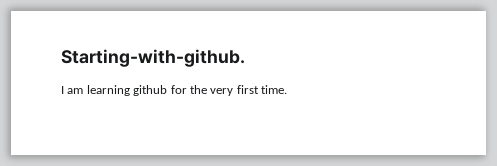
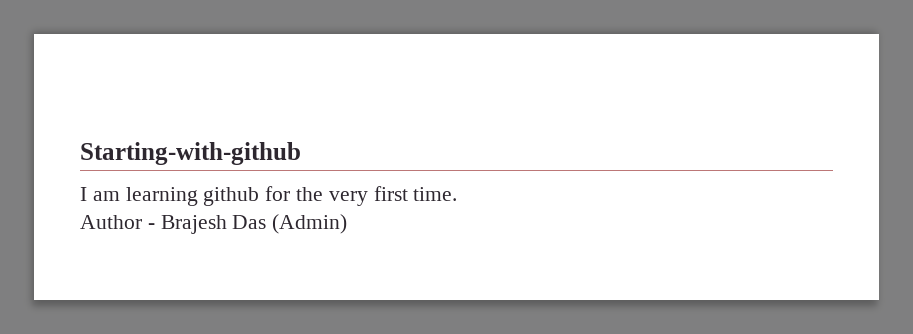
- Starting-with-github.
+ Starting-with-github
+ Author - Brajesh Das (Admin)

